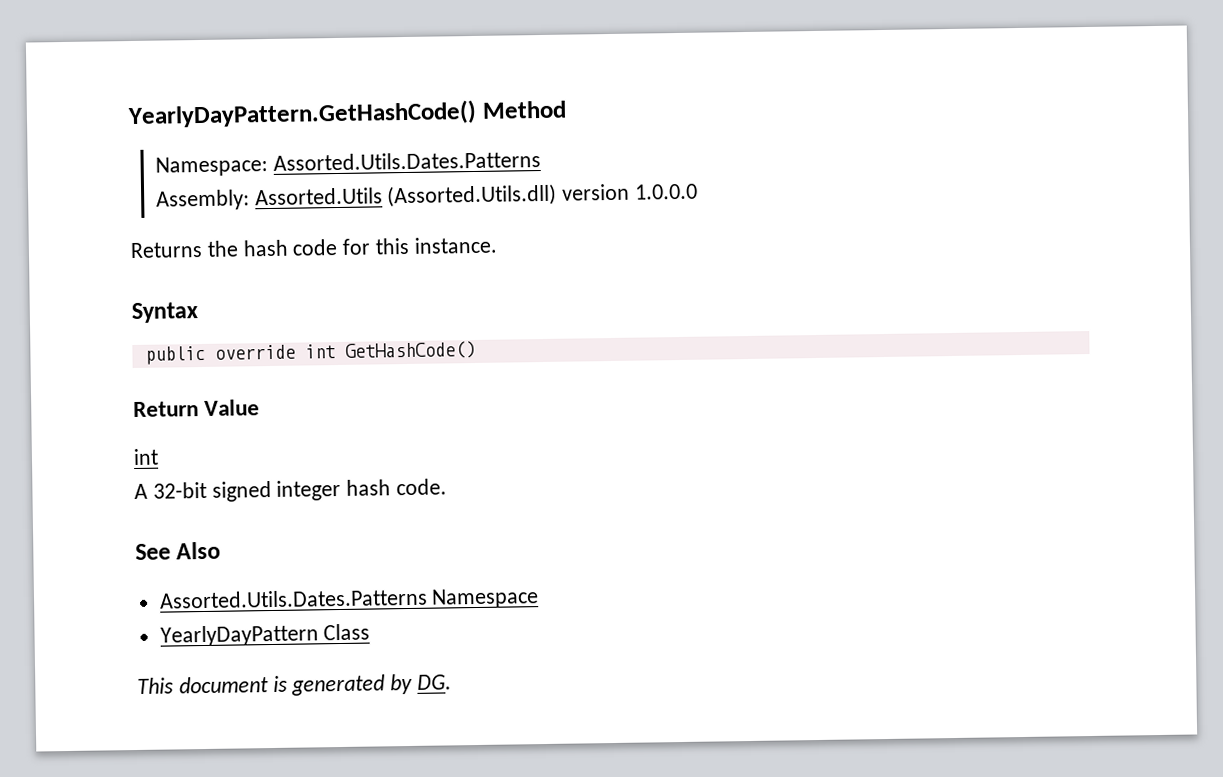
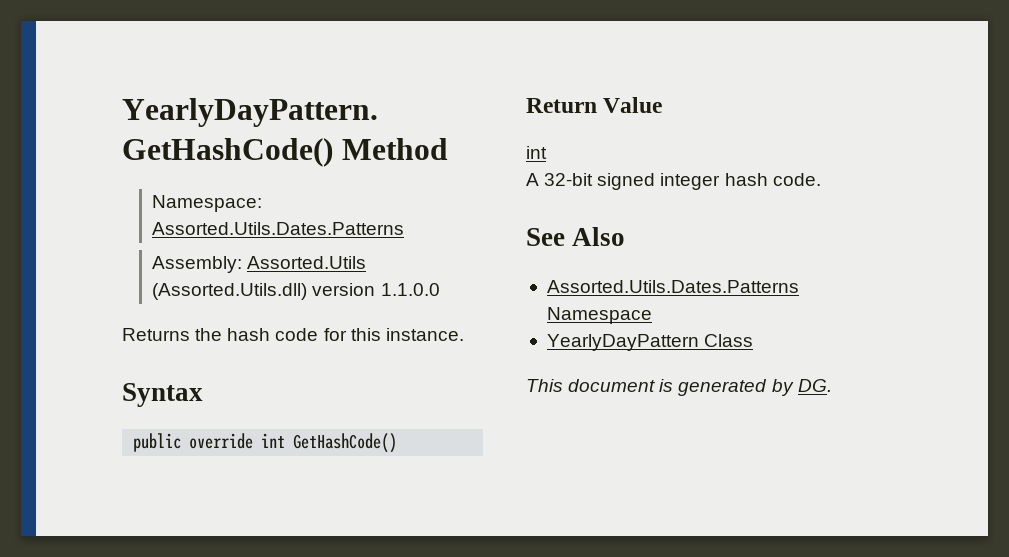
- Assembly: Assorted.Utils (Assorted.Utils.dll) version 1.0.0.0
+ Assembly: Assorted.Utils (Assorted.Utils.dll) version 1.1.0.0

